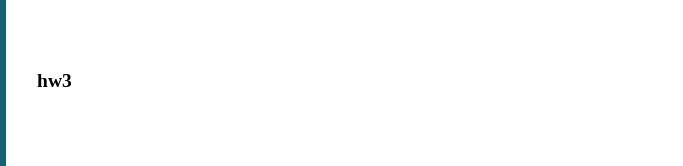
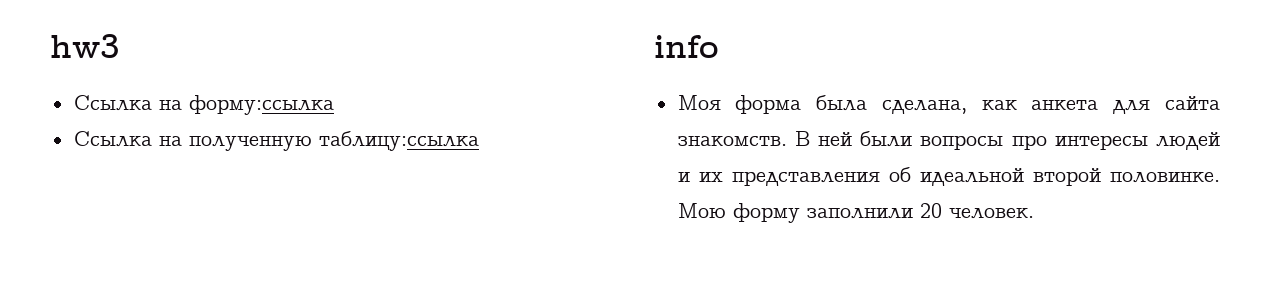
+ Ссылка на форму:ссылка
+ Ссылка на полученную таблицу:ссылка
+ info
+ Моя форма была сделана, как анкета для сайта знакомств. В ней были вопросы про интересы людей и их представления об идеальной второй половинке. Мою форму заполнили 20 человек.

